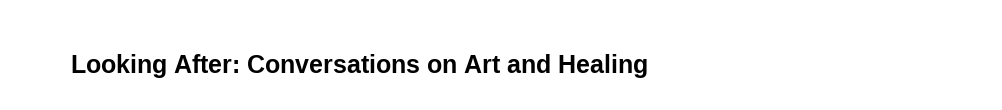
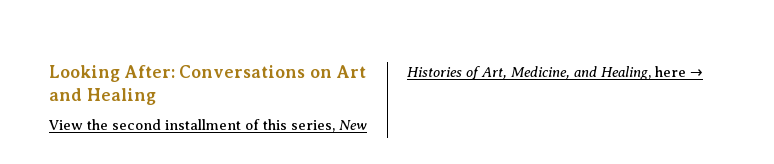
+ View the second installment of this series, New Histories of Art, Medicine, and Healing, here →

